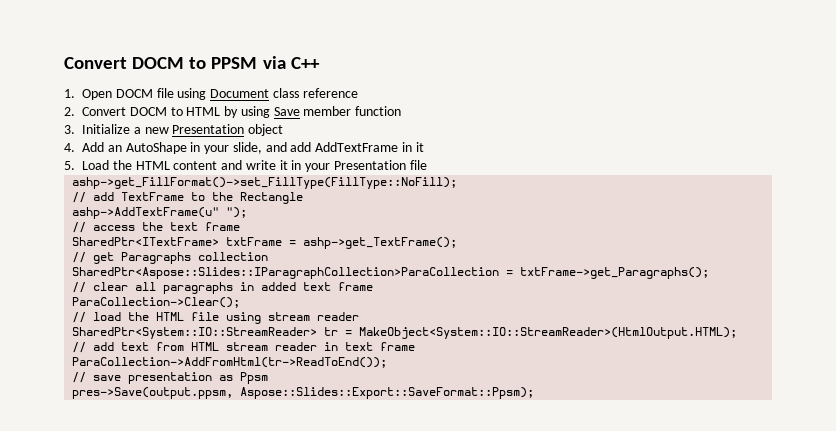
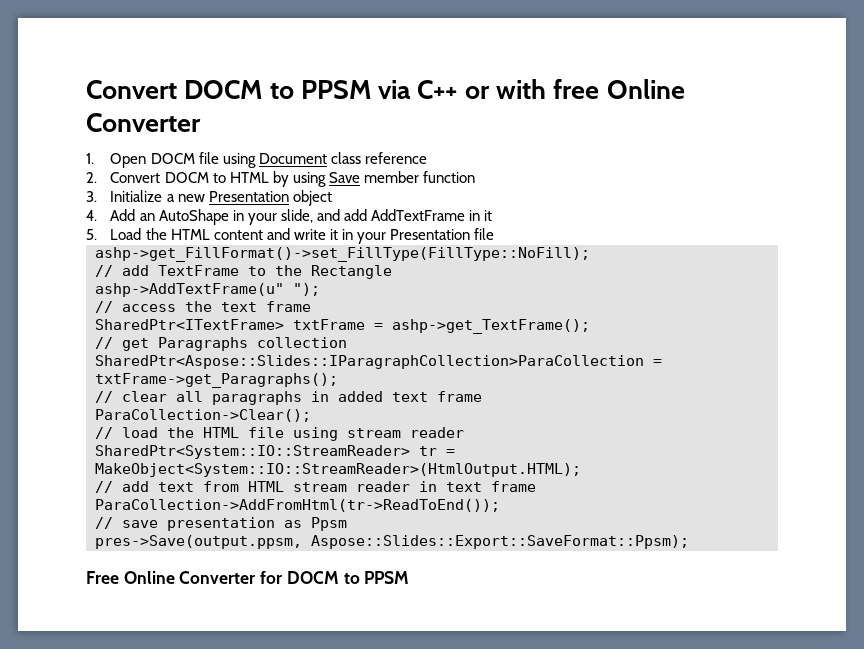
- Convert DOCM to PPSM via C++
+ Convert DOCM to PPSM via C++ or with free Online Converter
+ Free Online Converter for DOCM to PPSM

